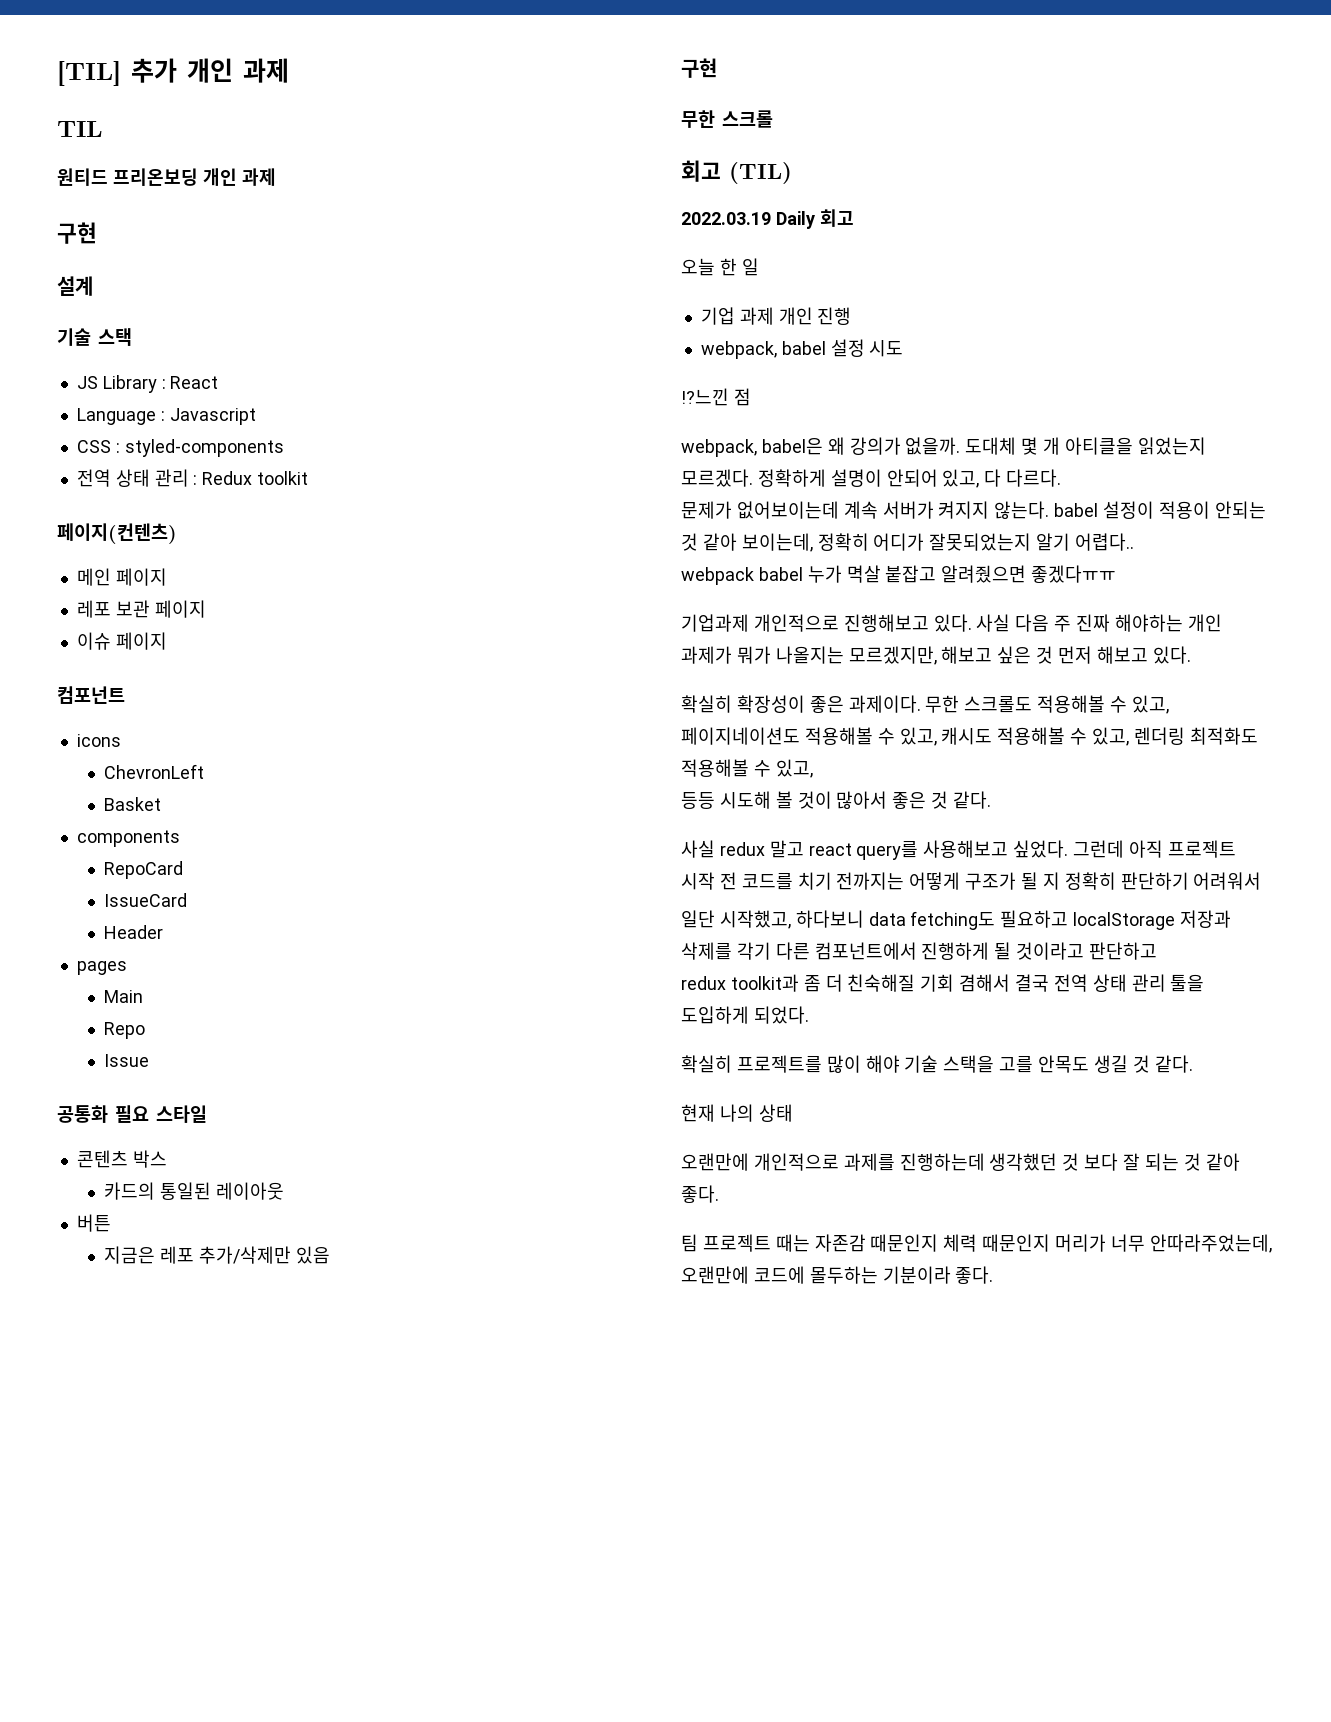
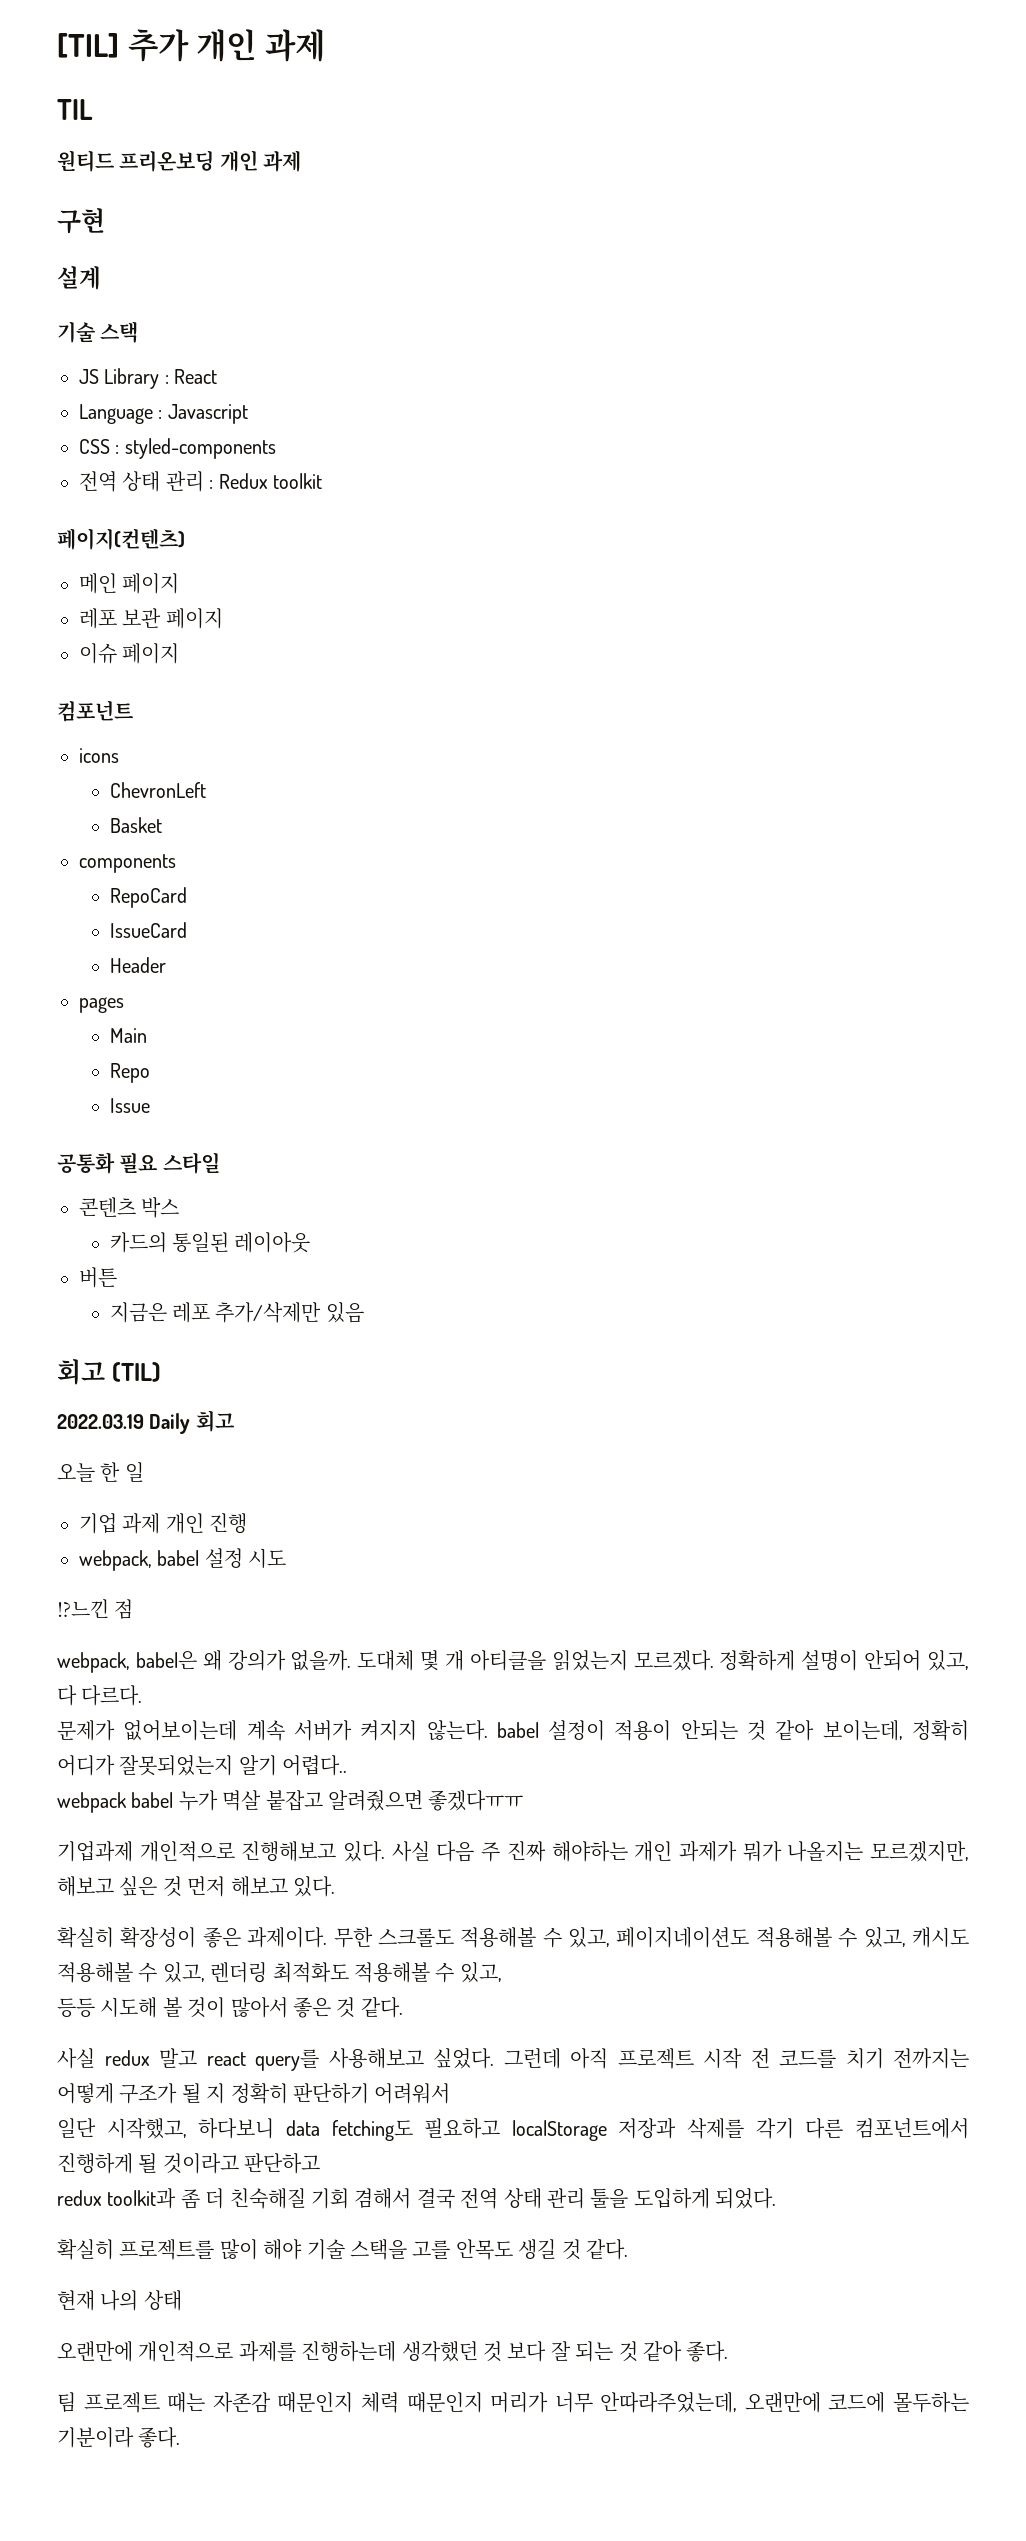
  지금은 레포 추가/삭제만 있음
- 구현
- 무한 스크롤

